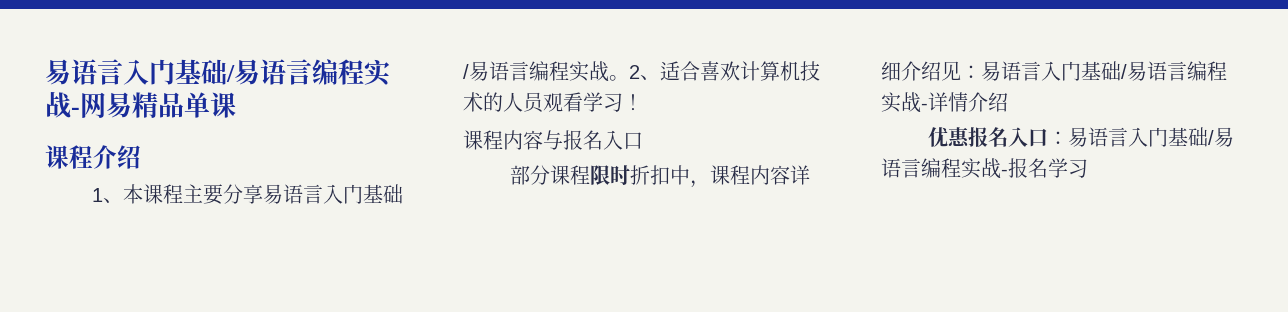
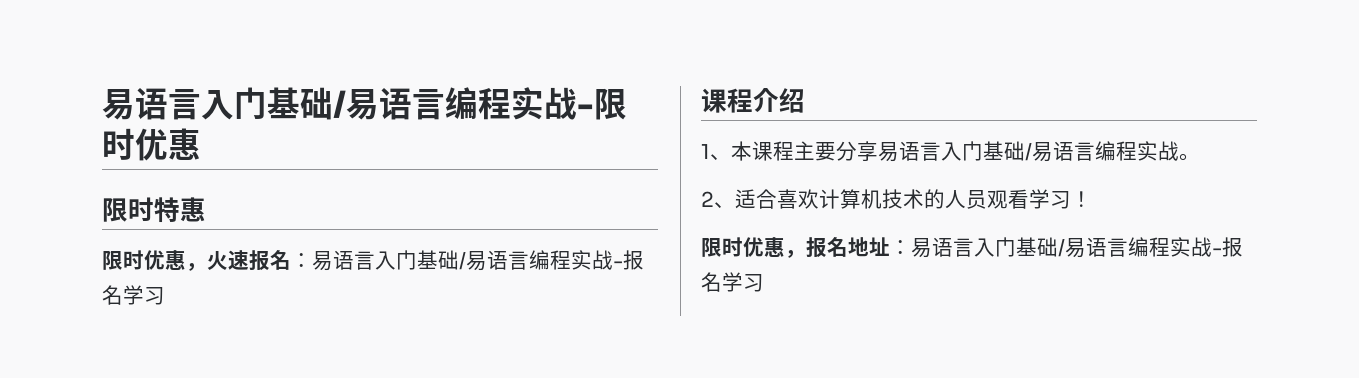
- 易语言入门基础/易语言编程实战-网易精品单课
+ 易语言入门基础/易语言编程实战-限时优惠
+ 限时特惠
+ 限时优惠，火速报名：易语言入门基础/易语言编程实战-报名学习
- 1、本课程主要分享易语言入门基础/易语言编程实战。2、适合喜欢计算机技术的人员观看学习！
+ 1、本课程主要分享易语言入门基础/易语言编程实战。
+ 2、适合喜欢计算机技术的人员观看学习！
- 课程内容与报名入口
- 部分课程限时折扣中，课程内容详细介绍见：易语言入门基础/易语言编程实战-详情介绍
- 优惠报名入口：易语言入门基础/易语言编程实战-报名学习
+ 限时优惠，报名地址：易语言入门基础/易语言编程实战-报名学习

